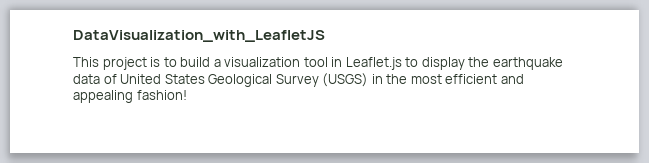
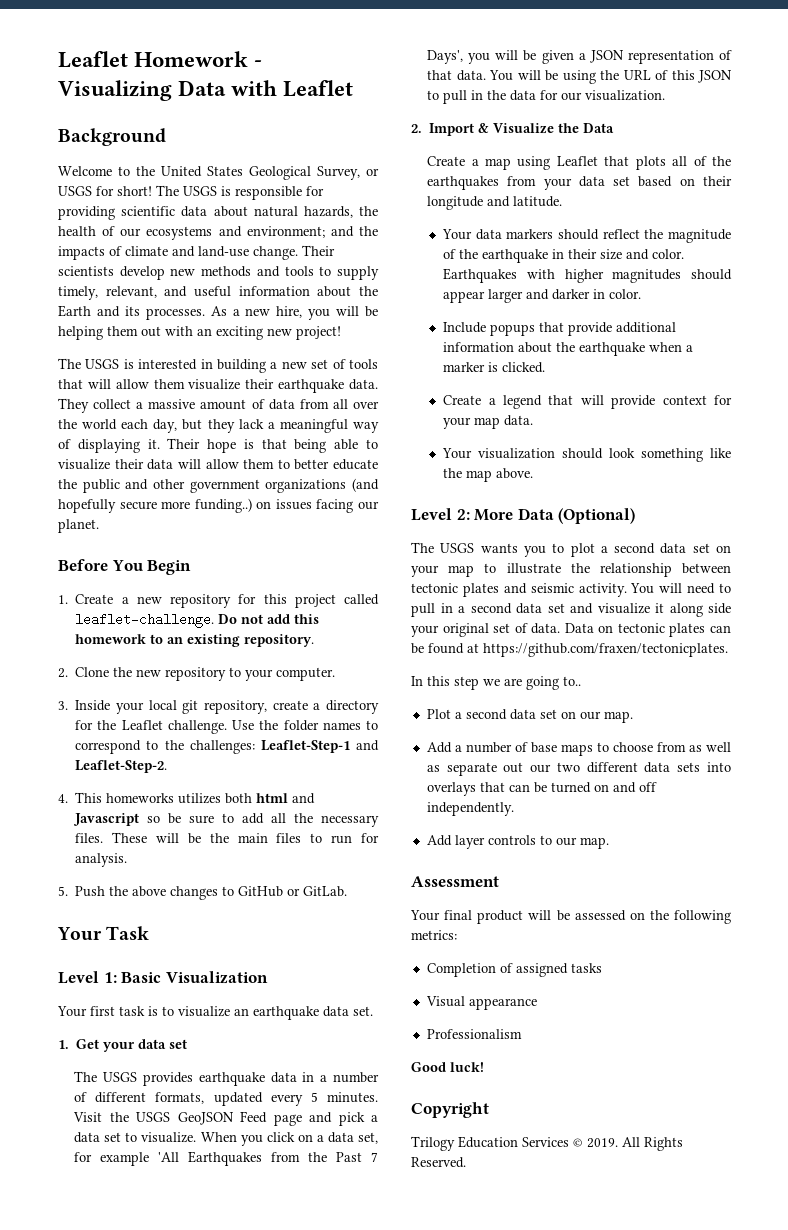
- DataVisualization_with_LeafletJS
- This project is to build a visualization tool in Leaflet.js to display the earthquake data of United States Geological Survey (USGS) in the most efficient and appealing fashion!
+ Leaflet Homework - Visualizing Data with Leaflet
+ Background
+ Welcome to the United States Geological Survey, or USGS for short! The USGS is responsible for providing scientific data about natural hazards, the health of our ecosystems and environment; and the impacts of climate and land-use change. Their scientists develop new methods and tools to supply timely, relevant, and useful information about the Earth and its processes. As a new hire, you will be helping them out with an exciting new project!
+ The USGS is interested in building a new set of tools that will allow them visualize their earthquake data. They collect a massive amount of data from all over the world each day, but they lack a meaningful way of displaying it. Their hope is that being able to visualize their data will allow them to better educate the public and other government organizations (and hopefully secure more funding..) on issues facing our planet.
+ Before You Begin
+ 1. Create a new repository for this project called leaflet-challenge. Do not add this homework to an existing repository.
+ 2. Clone the new repository to your computer.
+ 3. Inside your local git repository, create a directory for the Leaflet challenge. Use the folder names to correspond to the challenges: Leaflet-Step-1 and Leaflet-Step-2.
+ 4. This homeworks utilizes both html and Javascript so be sure to add all the necessary files. These will be the main files to run for analysis.
+ 5. Push the above changes to GitHub or GitLab.
+ Your Task
+ Level 1: Basic Visualization
+ Your first task is to visualize an earthquake data set.
+ 1. Get your data set
+ The USGS provides earthquake data in a number of different formats, updated every 5 minutes. Visit the USGS GeoJSON Feed page and pick a data set to visualize. When you click on a data set, for example 'All Earthquakes from the Past 7 Days', you will be given a JSON representation of that data. You will be using the URL of this JSON to pull in the data for our visualization.
+ 2. Import & Visualize the Data
+ Create a map using Leaflet that plots all of the earthquakes from your data set based on their longitude and latitude.
+ Your data markers should reflect the magnitude of the earthquake in their size and color. Earthquakes with higher magnitudes should appear larger and darker in color.
+ Include popups that provide additional information about the earthquake when a marker is clicked.
+ Create a legend that will provide context for your map data.
+ Your visualization should look something like the map above.
+ Level 2: More Data (Optional)
+ The USGS wants you to plot a second data set on your map to illustrate the relationship between tectonic plates and seismic activity. You will need to pull in a second data set and visualize it along side your original set of data. Data on tectonic plates can be found at https://github.com/fraxen/tectonicplates.
+ In this step we are going to..
+ Plot a second data set on our map.
+ Add a number of base maps to choose from as well as separate out our two different data sets into overlays that can be turned on and off independently.
+ Add layer controls to our map.
+ Assessment
+ Your final product will be assessed on the following metrics:
+ Completion of assigned tasks
+ Visual appearance
+ Professionalism
+ Good luck!
+ Copyright
+ Trilogy Education Services © 2019. All Rights Reserved.

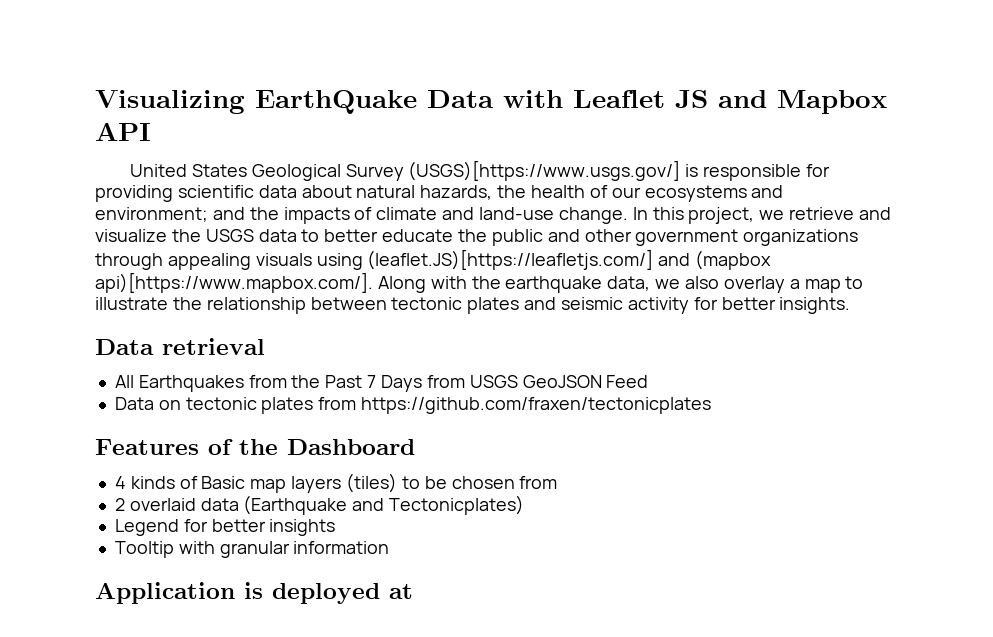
- Leaflet Homework - Visualizing Data with Leaflet
- Background
- Welcome to the United States Geological Survey, or USGS for short! The USGS is responsible for providing scientific data about natural hazards, the health of our ecosystems and environment; and the impacts of climate and land-use change.
+ Visualizing EarthQuake Data with Leaflet JS and Mapbox API
+ United States Geological Survey (USGS)[https://www.usgs.gov/] is responsible for providing scientific data about natural hazards, the health of our ecosystems and environment; and the impacts of climate and land-use change.
- Their scientists develop new methods and tools to supply timely, relevant, and useful information about the Earth and its processes. As a new hire, you will be helping them out with an exciting new project!
- The USGS is interested in building a new set of tools that will allow them visualize their earthquake data. They collect a massive amount of data from all over the world each day, but they lack a meaningful way of displaying it. Their hope is that being able to visualize their data will allow them to better educate the public and other government organizations (and hopefully secure more funding..) on issues facing our planet.
- Before You Begin
- 1. Create a new repository for this project called leaflet-challenge. Do not add this homework to an existing repository.
- 2. Clone the new repository to your computer.
- 3. Inside your local git repository, create a directory for the Leaflet challenge. Use the folder names to correspond to the challenges: Leaflet-Step-1 and Leaflet-Step-2.
- 4. This homeworks utilizes both html and Javascript so be sure to add all the necessary files. These will be the main files to run for analysis.
- 5. Push the above changes to GitHub or GitLab.
- Your Task
- Level 1: Basic Visualization
- Your first task is to visualize an earthquake data set.
- 1. Get your data set
- The USGS provides earthquake data in a number of different formats, updated every 5 minutes. Visit the USGS GeoJSON Feed page and pick a data set to visualize. When you click on a data set, for example 'All Earthquakes from the Past 7 Days', you will be given a JSON representation of that data. You will be using the URL of this JSON to pull in the data for our visualization.
- 2. Import & Visualize the Data
- Create a map using Leaflet that plots all of the earthquakes from your data set based on their longitude and latitude.
- Your data markers should reflect the magnitude of the earthquake in their size and color. Earthquakes with higher magnitudes should appear larger and darker in color.
- Include popups that provide additional information about the earthquake when a marker is clicked.
- Create a legend that will provide context for your map data.
- Your visualization should look something like the map above.
- Level 2: More Data (Optional)
- The USGS wants you to plot a second data set on your map to illustrate the relationship between tectonic plates and seismic activity. You will need to pull in a second data set and visualize it along side your original set of data. Data on tectonic plates can be found at https://github.com/fraxen/tectonicplates.
- In this step we are going to..
- Plot a second data set on our map.
- Add a number of base maps to choose from as well as separate out our two different data sets into overlays that can be turned on and off independently.
- Add layer controls to our map.
- Assessment
- Your final product will be assessed on the following metrics:
- Completion of assigned tasks
- Visual appearance
- Professionalism
- Good luck!
- Copyright
- Trilogy Education Services © 2019. All Rights Reserved.
+ In this project, we retrieve and visualize the USGS data to better educate the public and other government organizations through appealing visuals using (leaflet.JS)[https://leafletjs.com/] and (mapbox api)[https://www.mapbox.com/]. Along with the earthquake data, we also overlay a map to illustrate the relationship between tectonic plates and seismic activity for better insights.
+ Data retrieval
+ All Earthquakes from the Past 7 Days from USGS GeoJSON Feed
+ Data on tectonic plates from https://github.com/fraxen/tectonicplates
+ Features of the Dashboard
+ 4 kinds of Basic map layers (tiles) to be chosen from
+ 2 overlaid data (Earthquake and Tectonicplates)
+ Legend for better insights
+ Tooltip with granular information
+ Application is deployed at

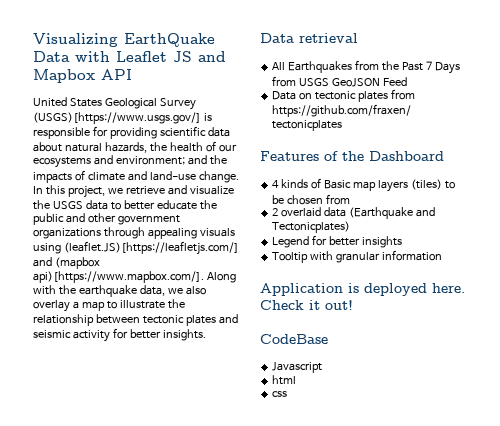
- Application is deployed at
+ Application is deployed here. Check it out!
+ CodeBase
+ Javascript
+ html
+ css

